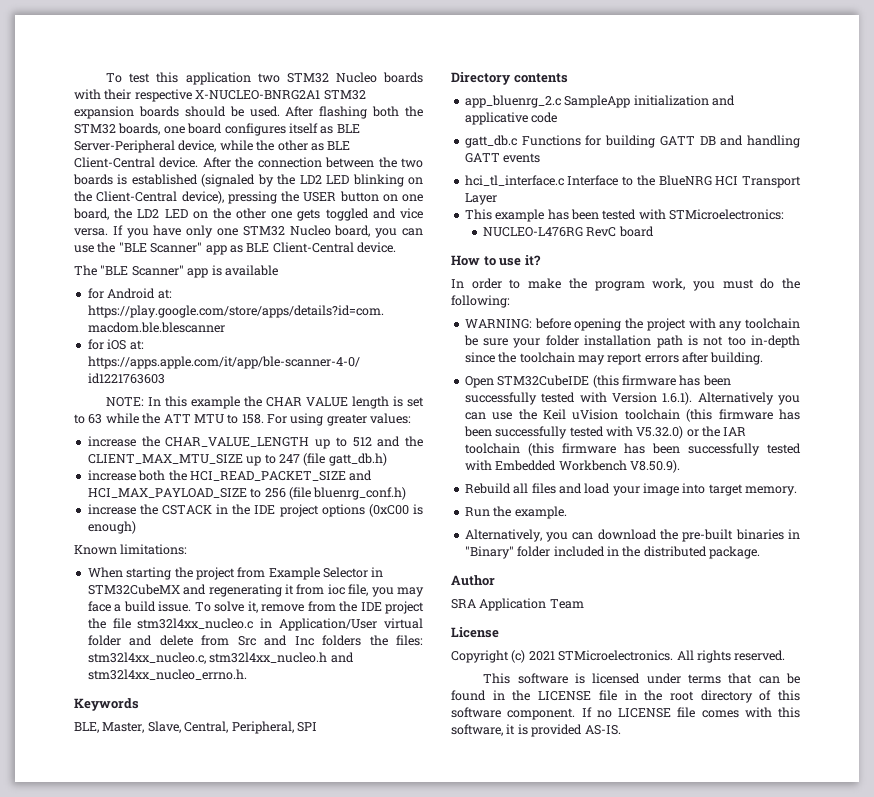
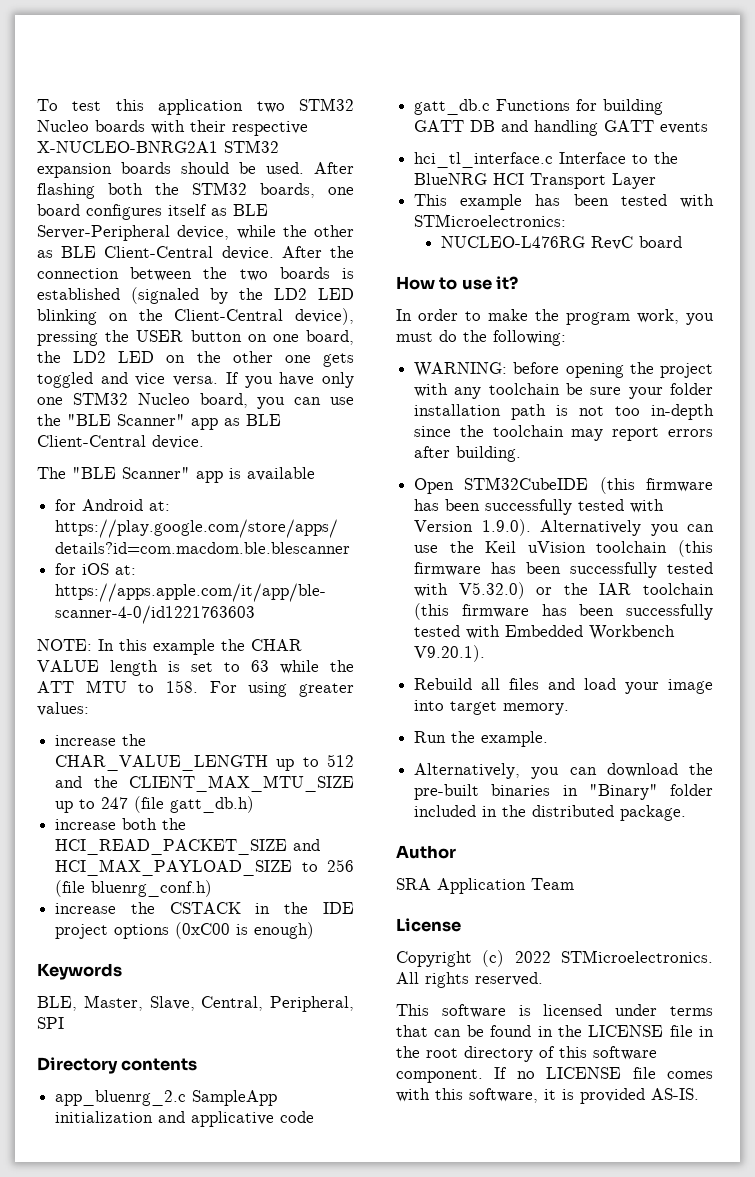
- Known limitations:
- When starting the project from Example Selector in STM32CubeMX and regenerating it from ioc file, you may face a build issue. To solve it, remove from the IDE project the file stm32l4xx_nucleo.c in Application/User virtual folder and delete from Src and Inc folders the files: stm32l4xx_nucleo.c, stm32l4xx_nucleo.h and stm32l4xx_nucleo_errno.h.
- Open STM32CubeIDE (this firmware has been successfully tested with Version 1.6.1). Alternatively you can use the Keil uVision toolchain (this firmware has been successfully tested with V5.32.0) or the IAR toolchain (this firmware has been successfully tested with Embedded Workbench V8.50.9).
+ Open STM32CubeIDE (this firmware has been successfully tested with Version 1.9.0). Alternatively you can use the Keil uVision toolchain (this firmware has been successfully tested with V5.32.0) or the IAR toolchain (this firmware has been successfully tested with Embedded Workbench V9.20.1).
- Copyright (c) 2021 STMicroelectronics.
+ Copyright (c) 2022 STMicroelectronics.

